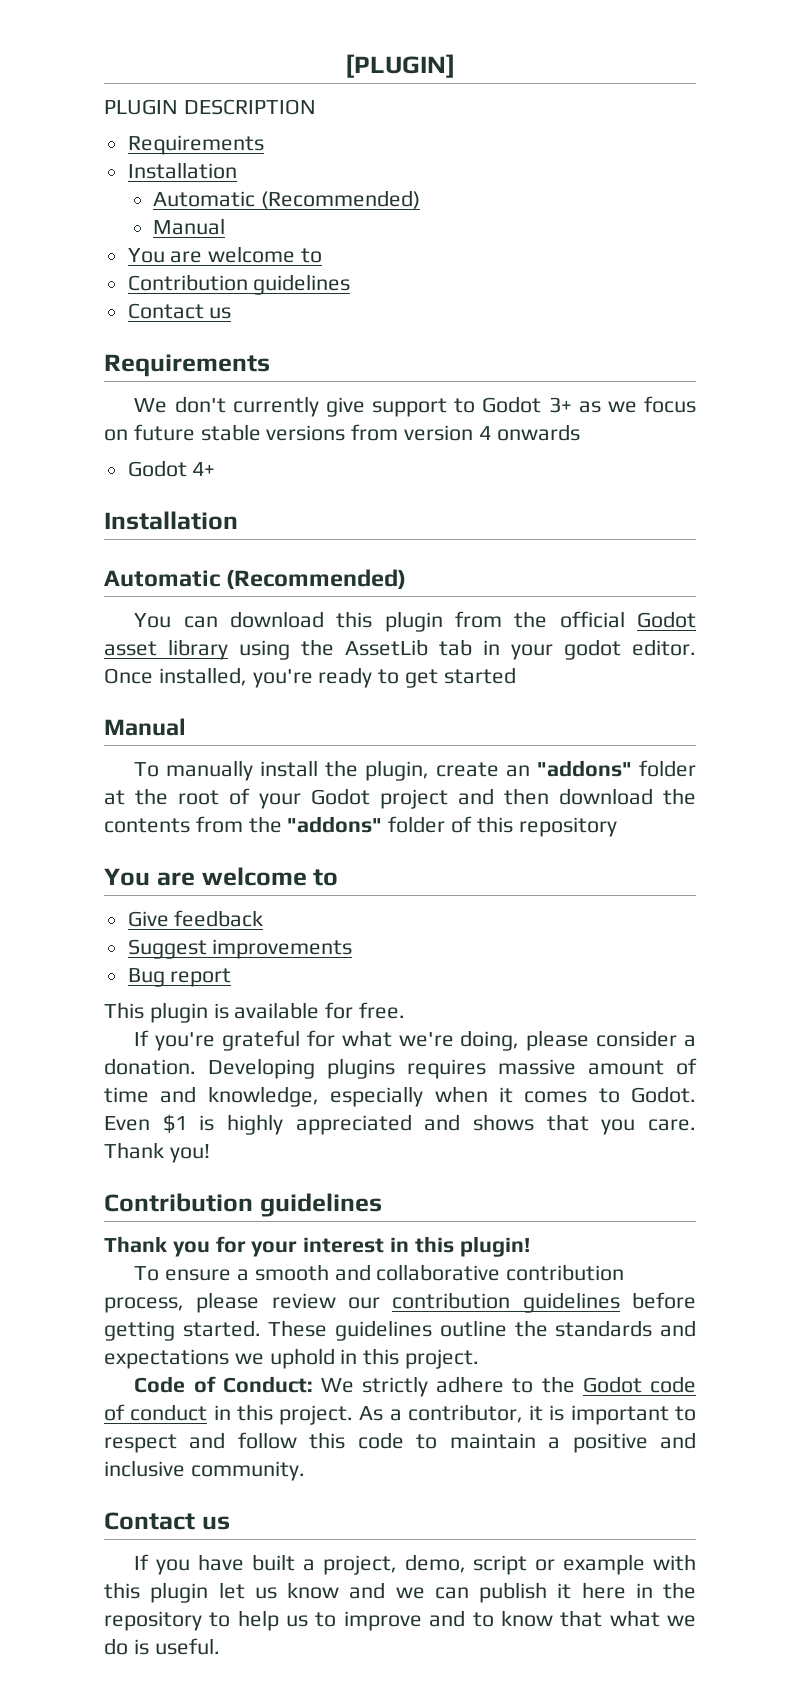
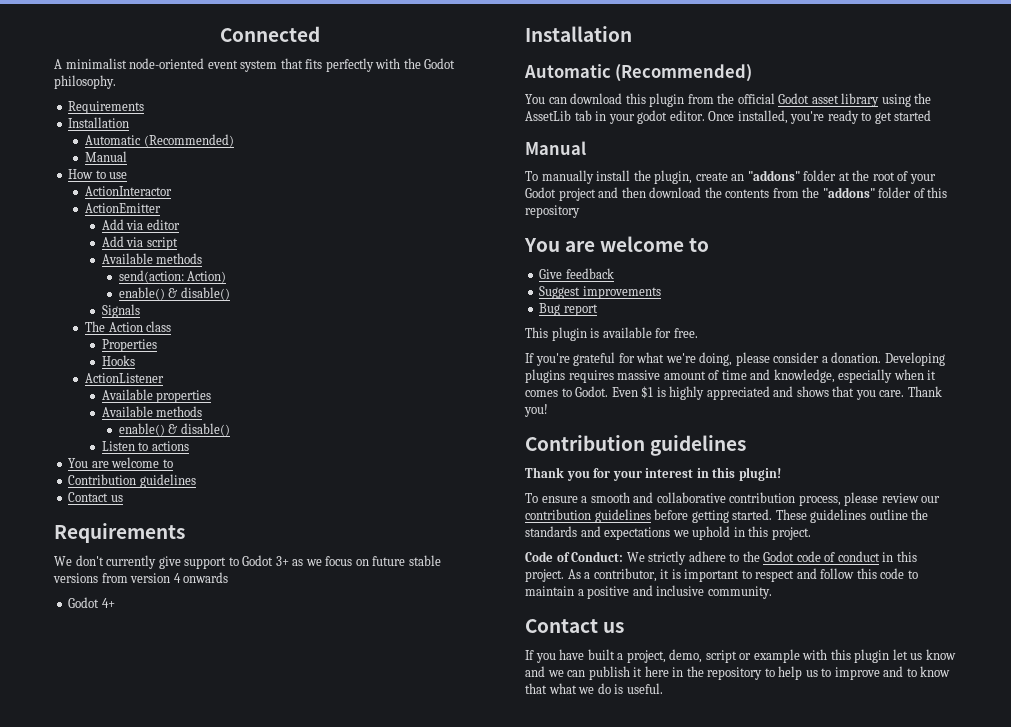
- [PLUGIN]
- PLUGIN DESCRIPTION
+ Connected
+ A minimalist node-oriented event system that fits perfectly with the Godot philosophy.
+ How to use
+ ActionInteractor
+ ActionEmitter
+ Add via editor
+ Add via script
+ Available methods
+ send(action: Action)
+ enable() & disable()
+ Signals
+ The Action class
+ Properties
+ Hooks
+ ActionListener
+ Available properties
+ Available methods
+ enable() & disable()
+ Listen to actions

